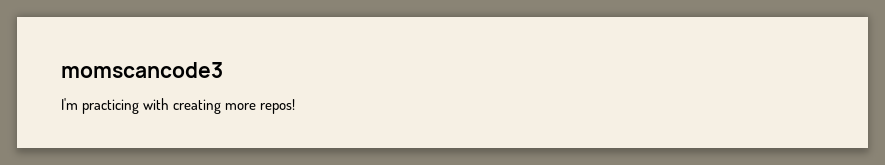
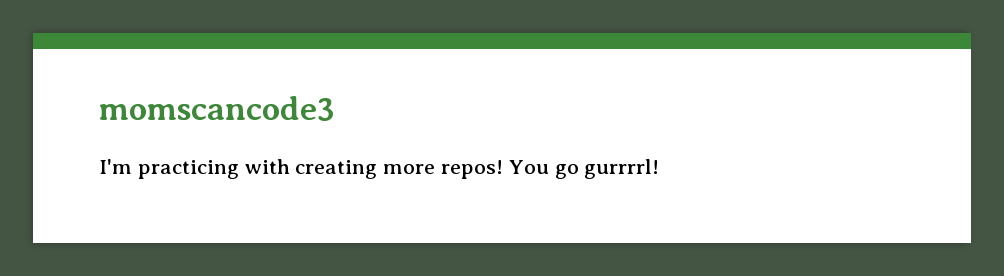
+ You go gurrrrl!

